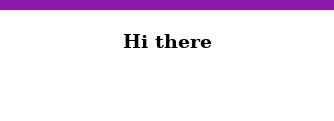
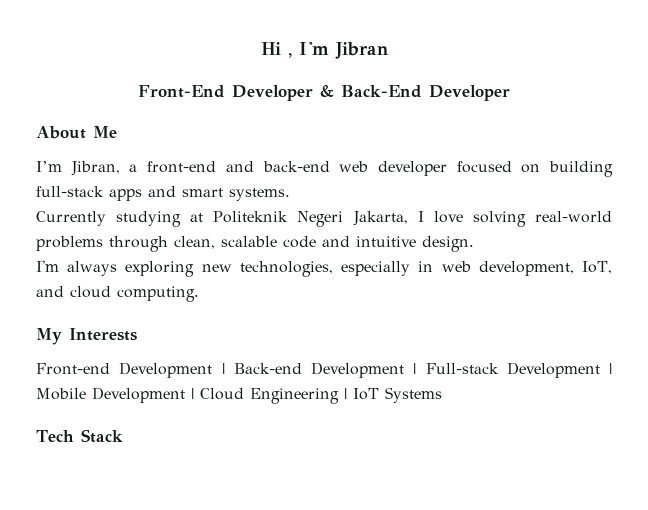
- Hi there
+ Hi , I'm Jibran
+ Front-End Developer & Back-End Developer
+ About Me
+ I’m Jibran, a front-end and back-end web developer focused on building full-stack apps and smart systems.
+ Currently studying at Politeknik Negeri Jakarta, I love solving real-world problems through clean, scalable code and intuitive design.
+ I'm always exploring new technologies, especially in web development, IoT, and cloud computing.
+ My Interests
+ Front-end Development | Back-end Development | Full-stack Development | Mobile Development | Cloud Engineering | IoT Systems
+ Tech Stack

